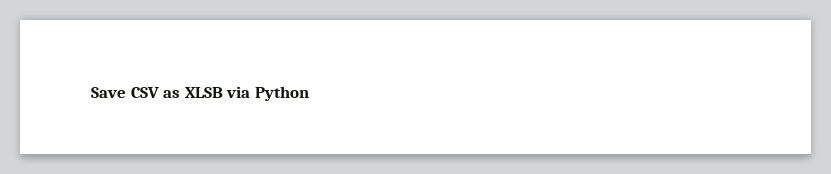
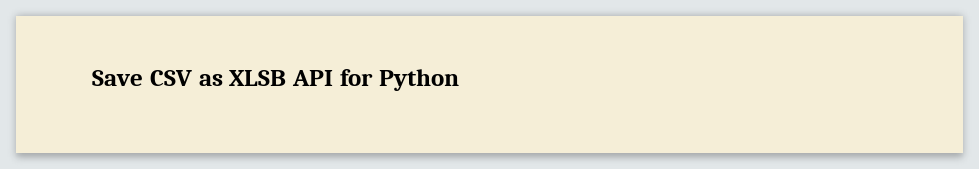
- Save CSV as XLSB via Python
+ Save CSV as XLSB API for Python

